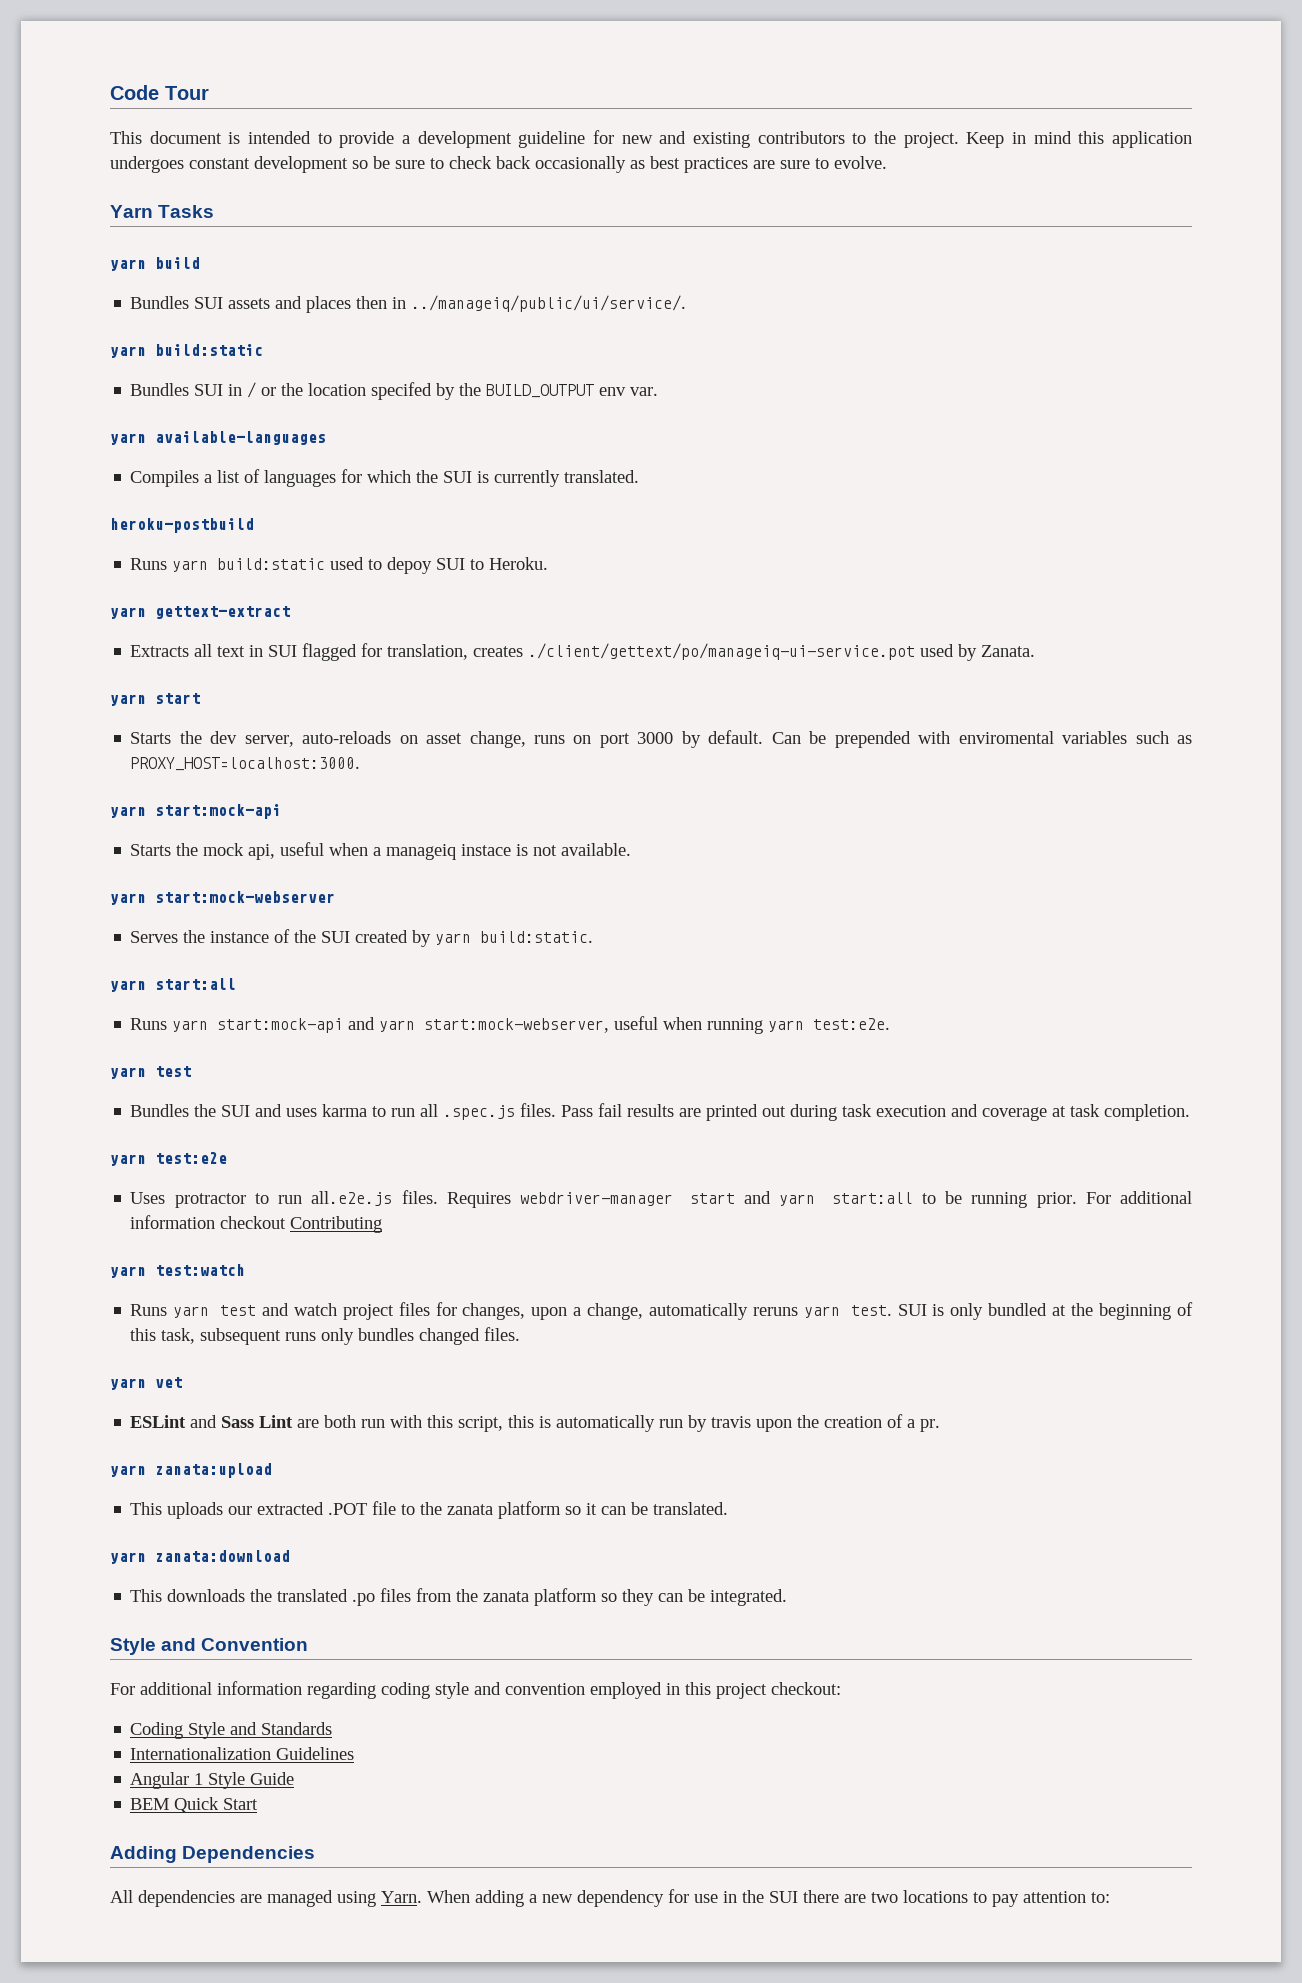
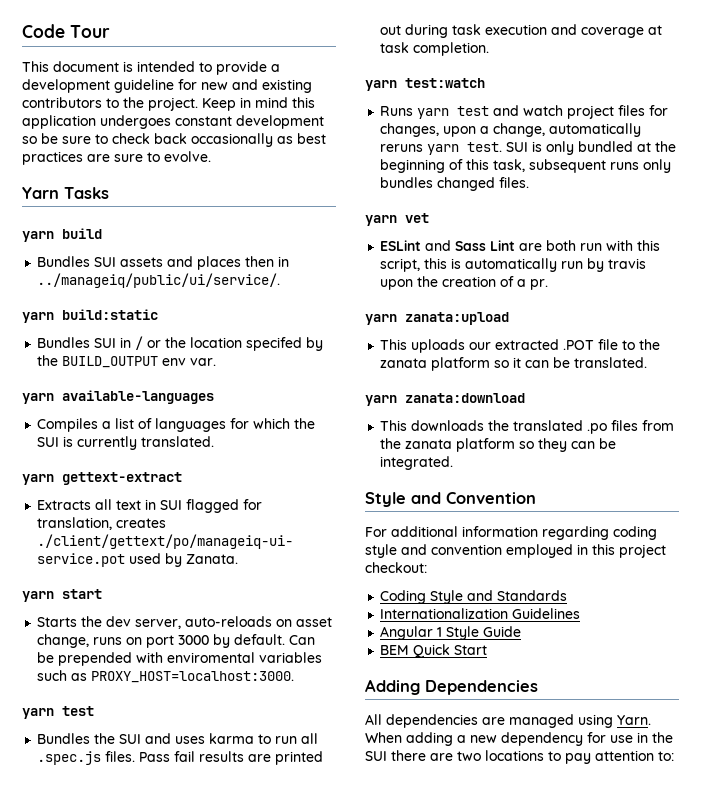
- heroku-postbuild
- Runs yarn build:static used to depoy SUI to Heroku.
  Can be prepended with enviromental variables such as PROXY_HOST=localhost:3000.
- yarn start:mock-api
- Starts the mock api, useful when a manageiq instace is not available.
- yarn start:mock-webserver
- Serves the instance of the SUI created by yarn build:static.
- yarn start:all
- Runs yarn start:mock-api and yarn start:mock-webserver, useful when running yarn test:e2e.
- yarn test:e2e
- Uses protractor to run all.e2e.js files. Requires webdriver-manager start and yarn start:all to be running prior. For additional information checkout Contributing

